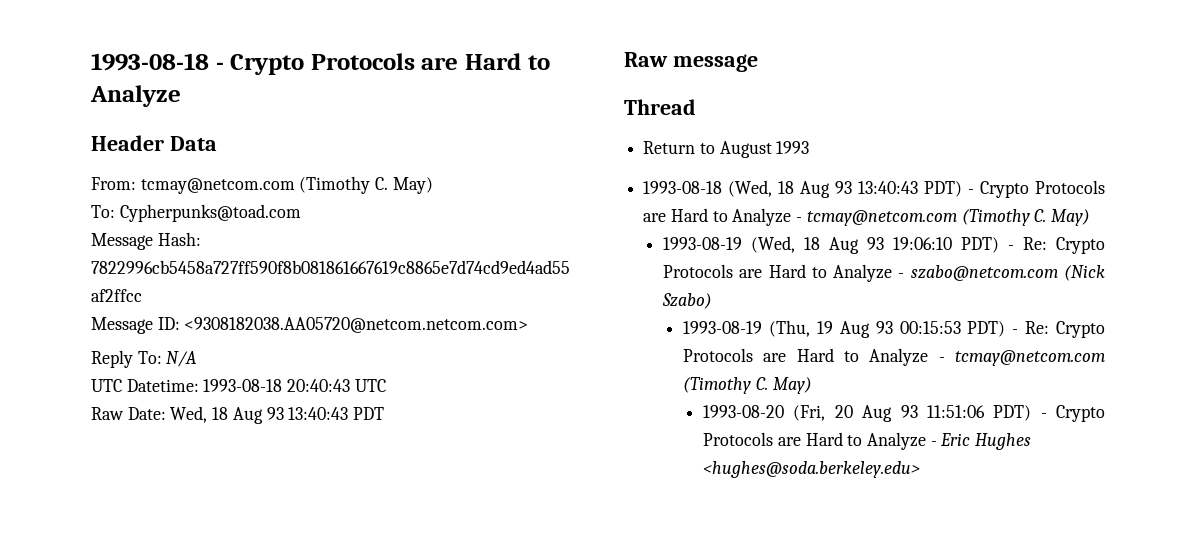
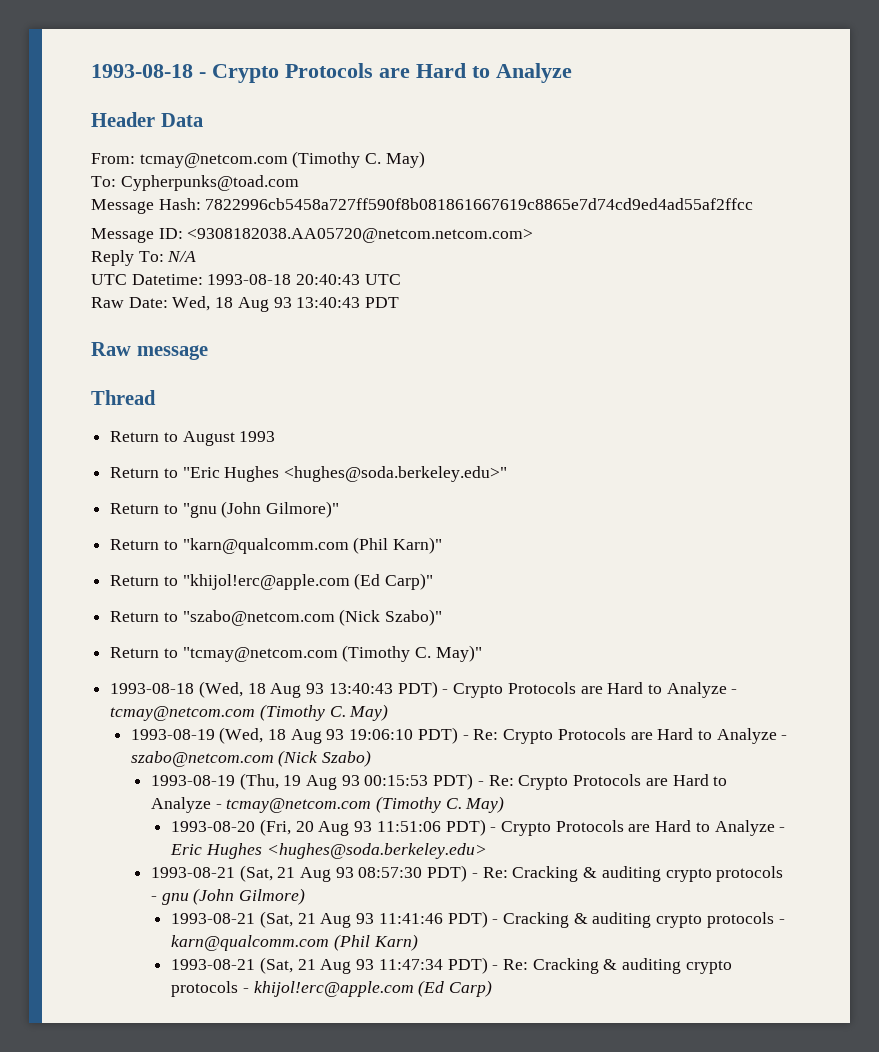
+ Return to "Eric Hughes <hughes@soda.berkeley.edu>"
+ Return to "gnu (John Gilmore)"
+ Return to "karn@qualcomm.com (Phil Karn)"
+ Return to "khijol!erc@apple.com (Ed Carp)"
+ Return to "szabo@netcom.com (Nick Szabo)"
+ Return to "tcmay@netcom.com (Timothy C. May)"
+ 1993-08-21 (Sat, 21 Aug 93 08:57:30 PDT) - Re: Cracking & auditing crypto protocols - gnu (John Gilmore)
+ 1993-08-21 (Sat, 21 Aug 93 11:41:46 PDT) - Cracking & auditing crypto protocols - karn@qualcomm.com (Phil Karn)
+ 1993-08-21 (Sat, 21 Aug 93 11:47:34 PDT) - Re: Cracking & auditing crypto protocols - khijol!erc@apple.com (Ed Carp)

